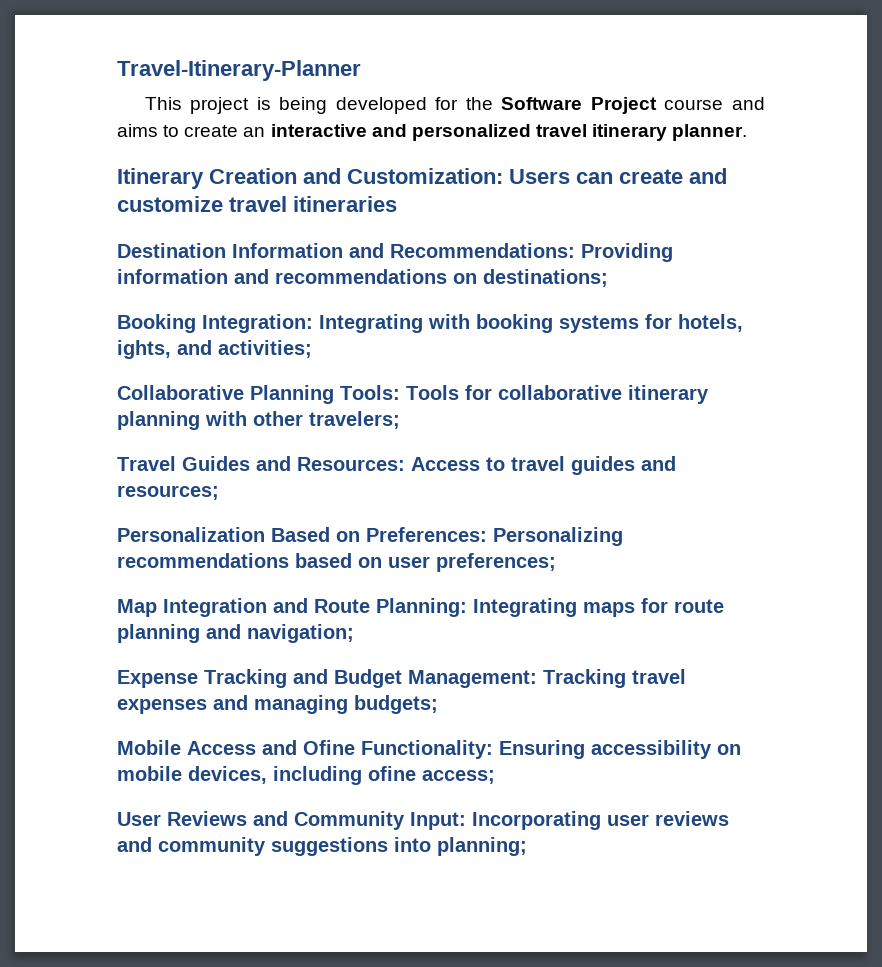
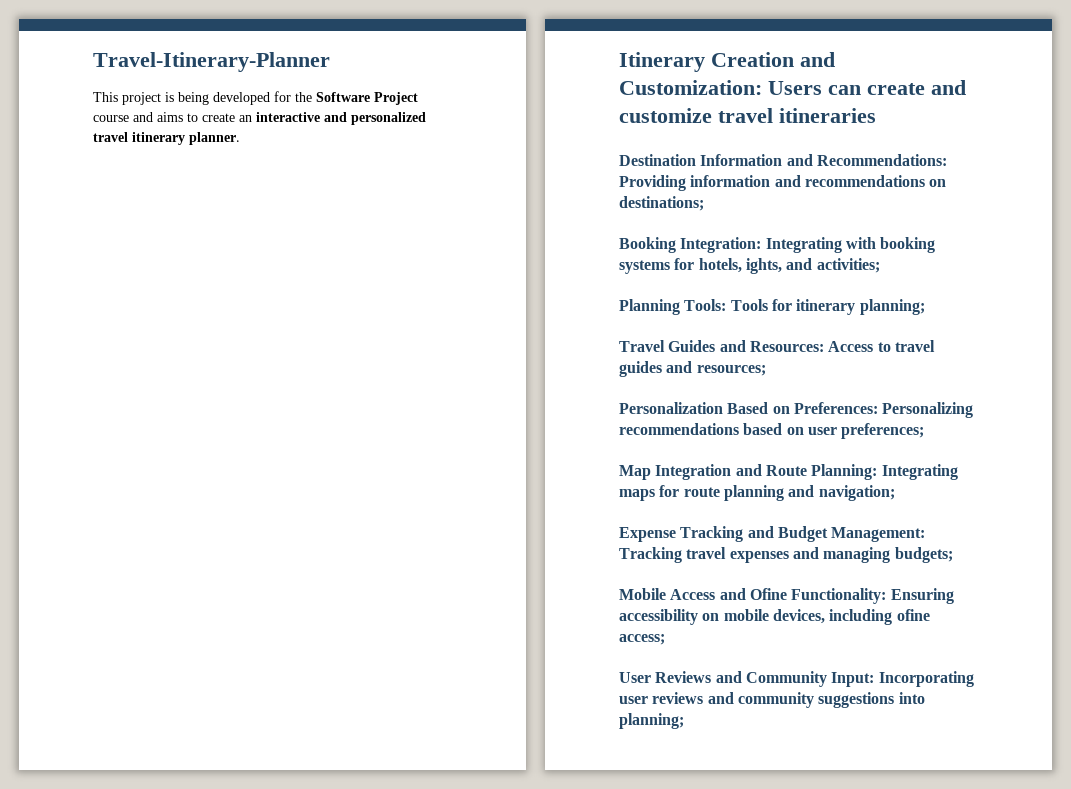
- Collaborative Planning Tools: Tools for collaborative itinerary planning with other travelers;
+ Planning Tools: Tools for itinerary planning;

